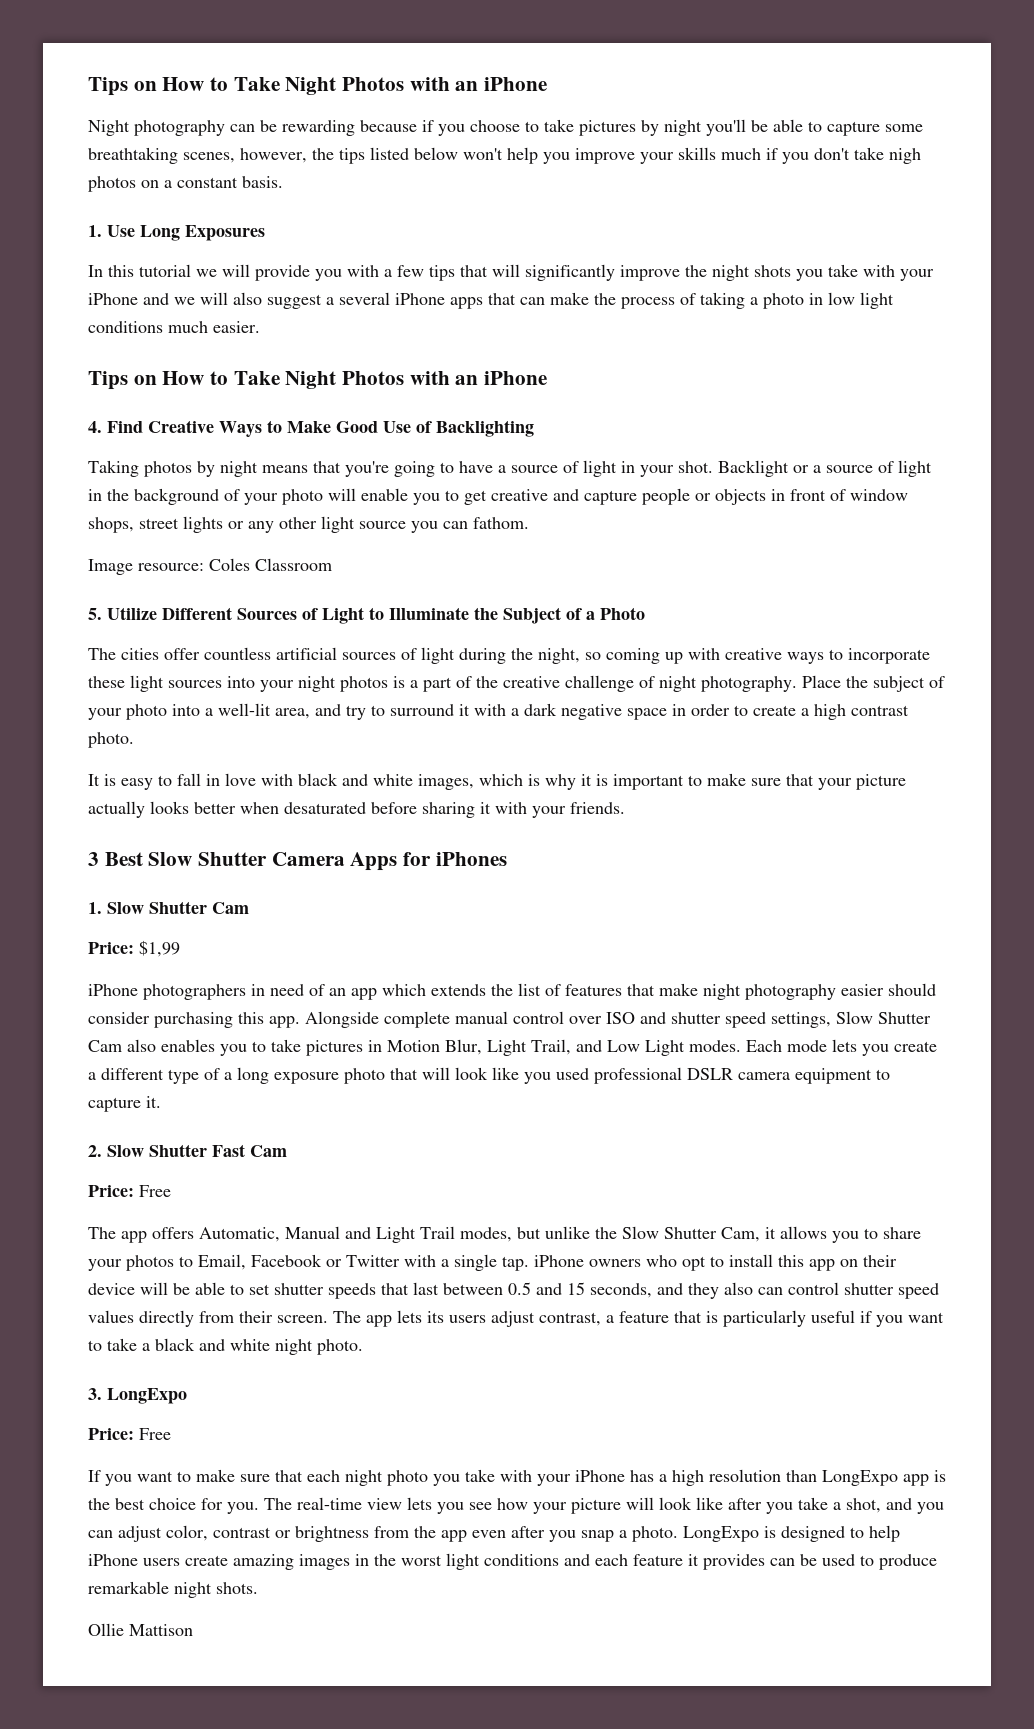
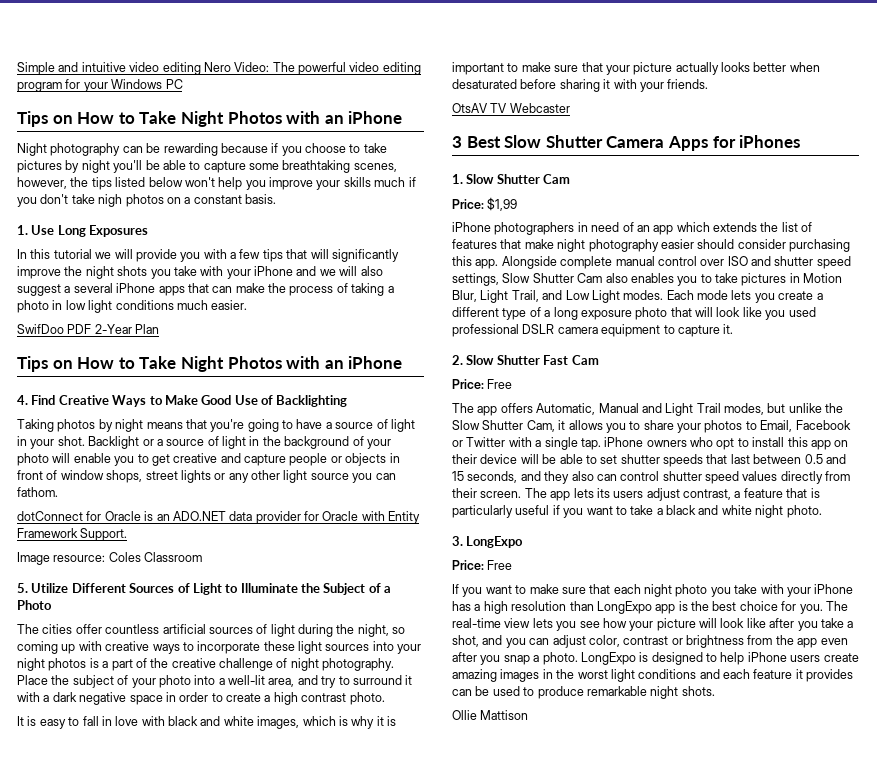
+ Simple and intuitive video editing Nero Video: The powerful video editing program for your Windows PC
+ SwifDoo PDF 2-Year Plan
+ dotConnect for Oracle is an ADO.NET data provider for Oracle with Entity Framework Support.
+ OtsAV TV Webcaster

